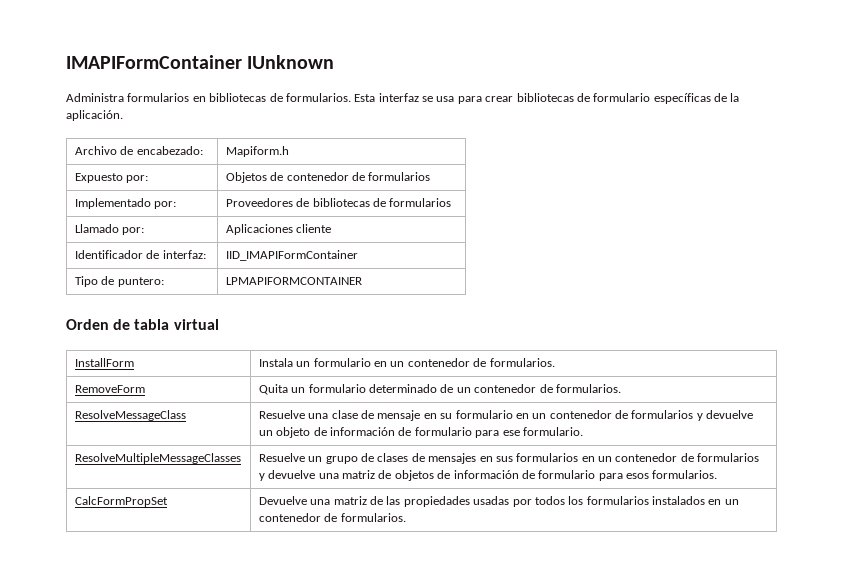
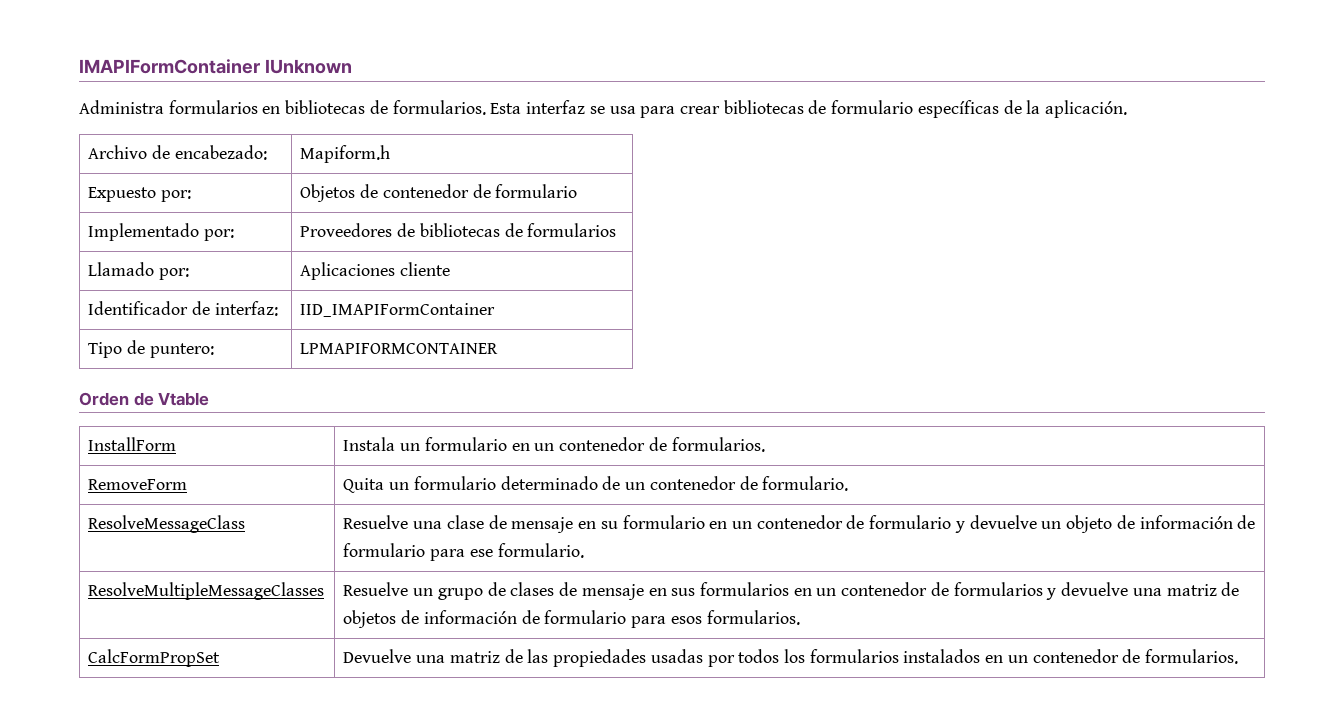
- Expuesto por: | Objetos de contenedor de formularios
+ Expuesto por: | Objetos de contenedor de formulario
- Orden de tabla virtual
+ Orden de Vtable
- RemoveForm | Quita un formulario determinado de un contenedor de formularios.
+ RemoveForm | Quita un formulario determinado de un contenedor de formulario.
- ResolveMessageClass | Resuelve una clase de mensaje en su formulario en un contenedor de formularios y devuelve un objeto de información de formulario para ese formulario.
+ ResolveMessageClass | Resuelve una clase de mensaje en su formulario en un contenedor de formulario y devuelve un objeto de información de formulario para ese formulario.
- ResolveMultipleMessageClasses | Resuelve un grupo de clases de mensajes en sus formularios en un contenedor de formularios y devuelve una matriz de objetos de información de formulario para esos formularios.
+ ResolveMultipleMessageClasses | Resuelve un grupo de clases de mensaje en sus formularios en un contenedor de formularios y devuelve una matriz de objetos de información de formulario para esos formularios.

